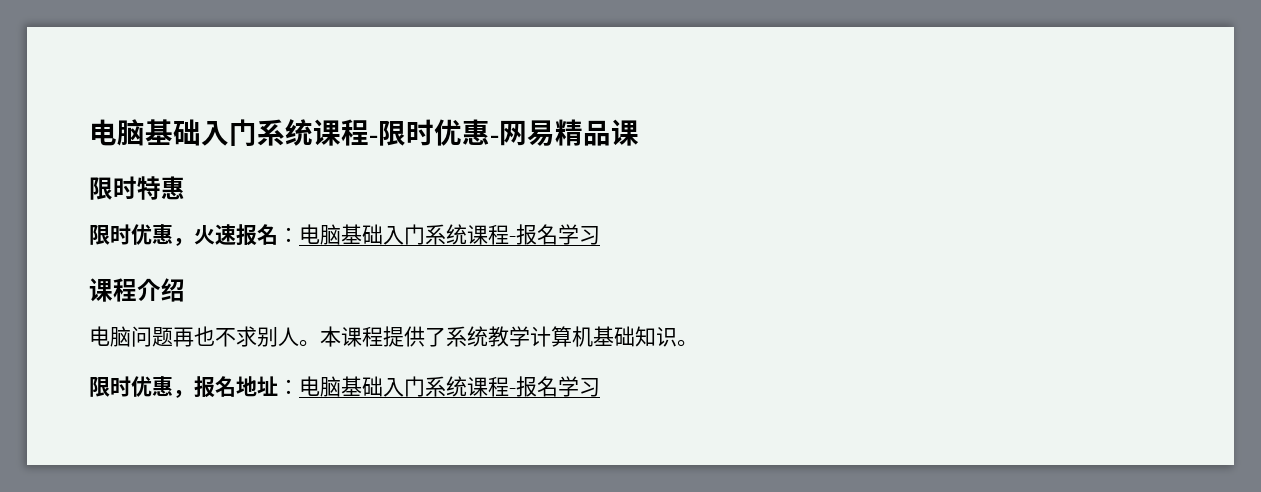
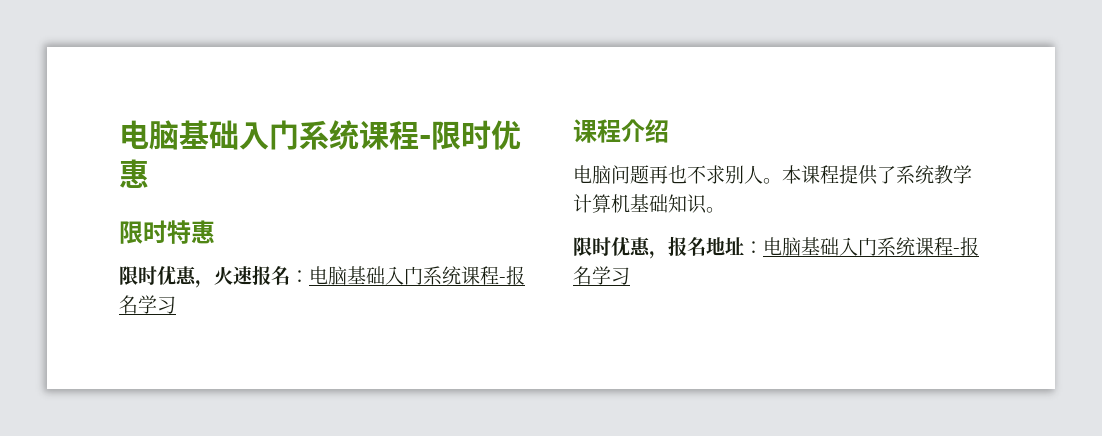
- 电脑基础入门系统课程-限时优惠-网易精品课
+ 电脑基础入门系统课程-限时优惠

